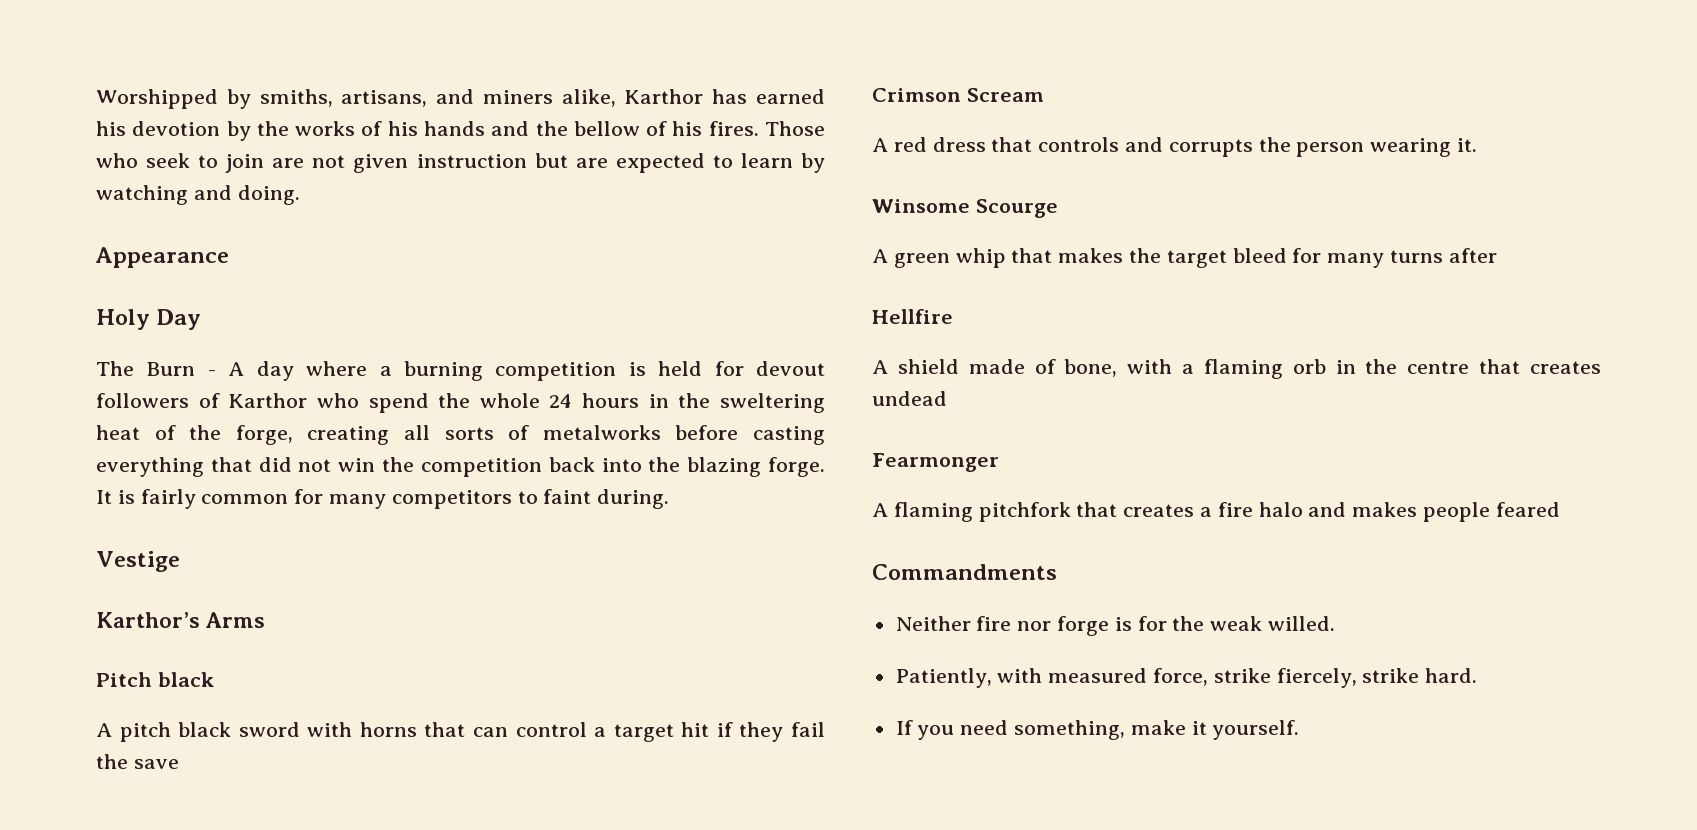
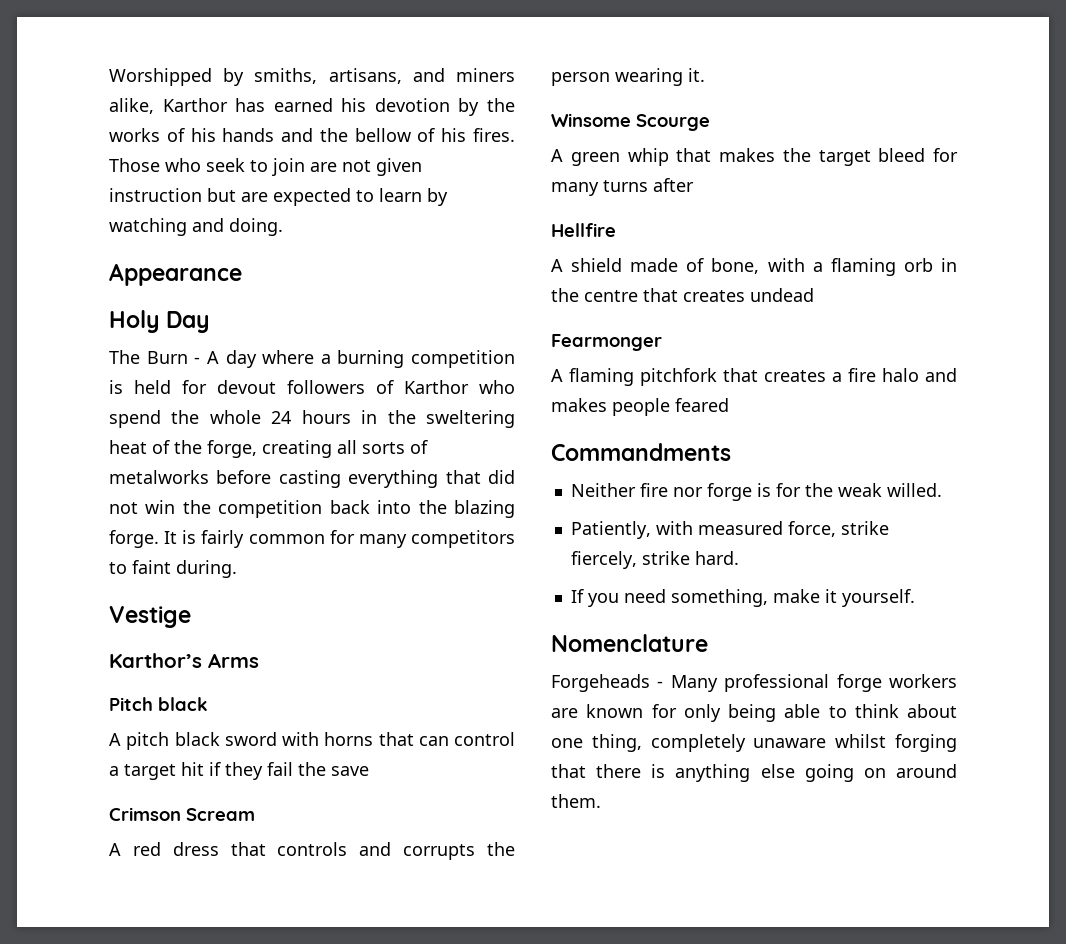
+ Nomenclature
+ Forgeheads - Many professional forge workers are known for only being able to think about one thing, completely unaware whilst forging that there is anything else going on around them.

